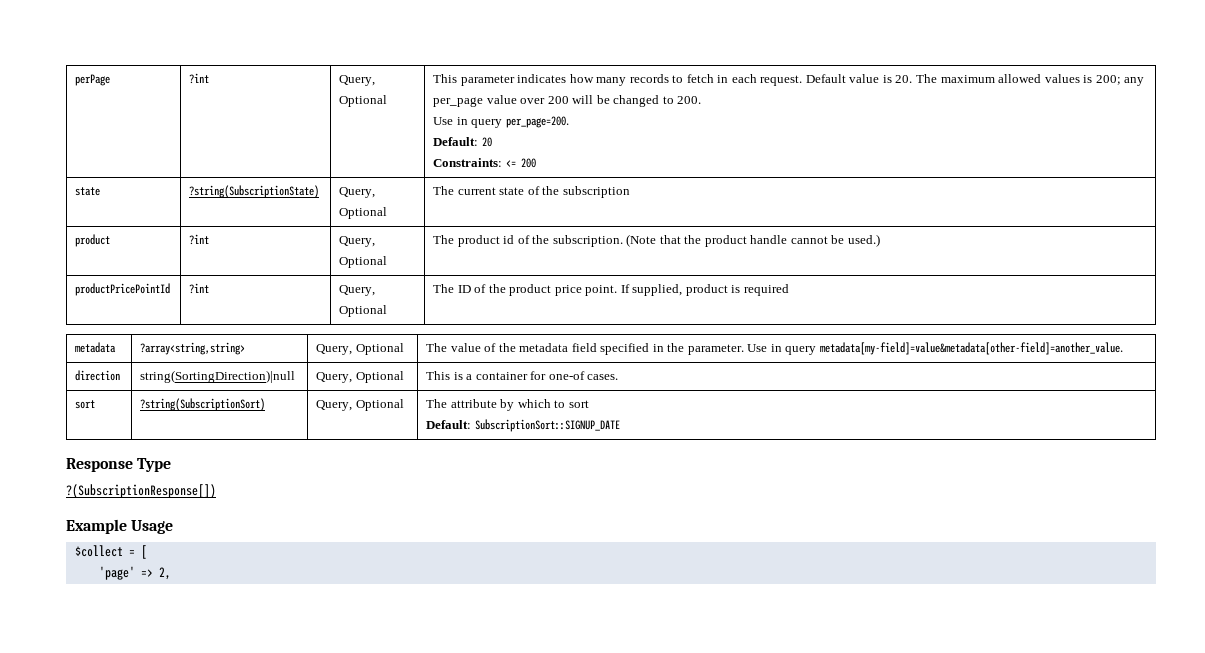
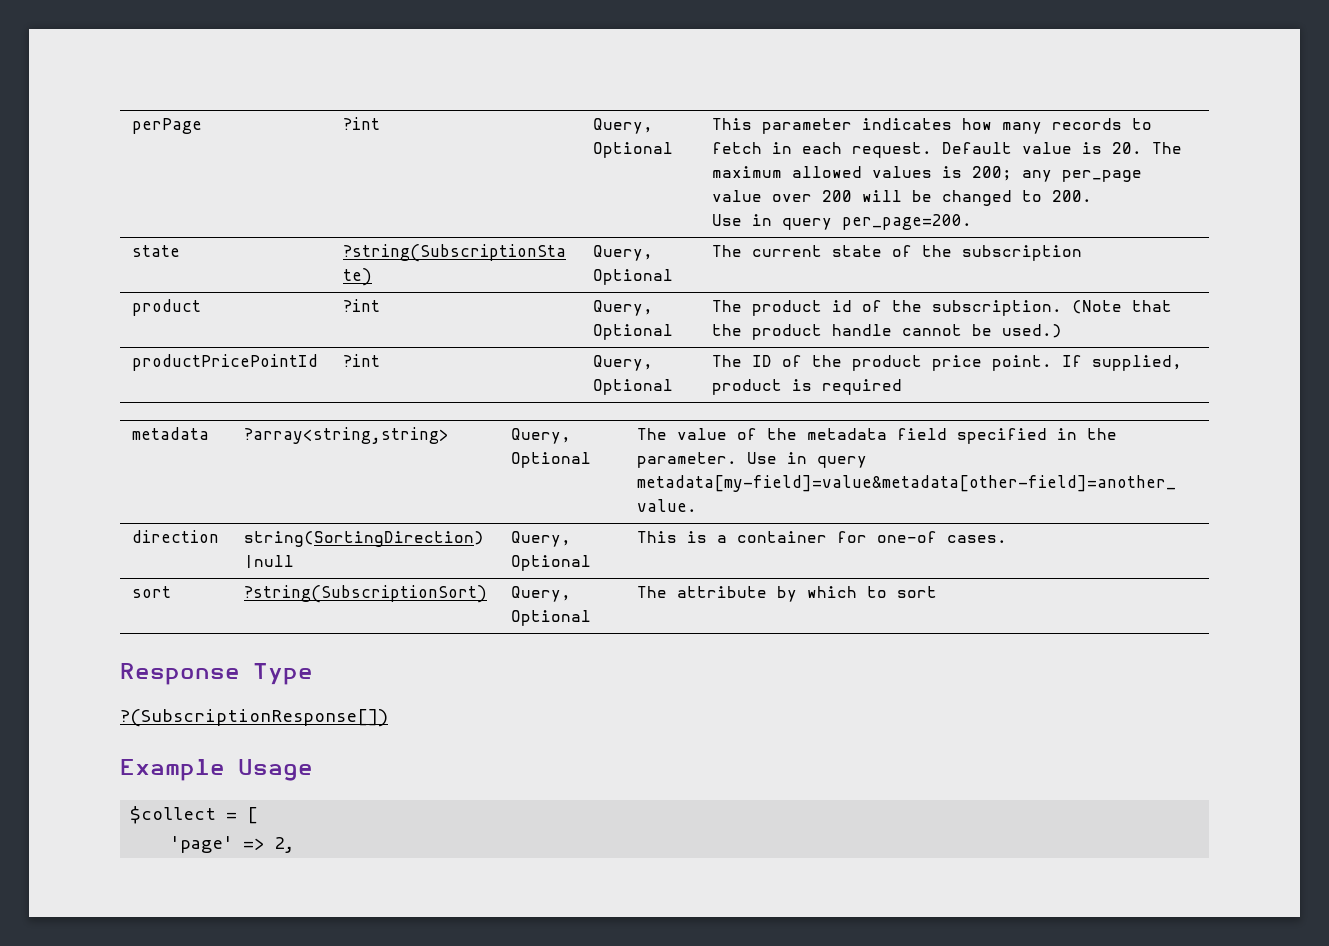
- Default: 20
- Constraints: <= 200
  sort | ?string(SubscriptionSort) | Query, Optional | The attribute by which to sort
- Default: SubscriptionSort::SIGNUP_DATE

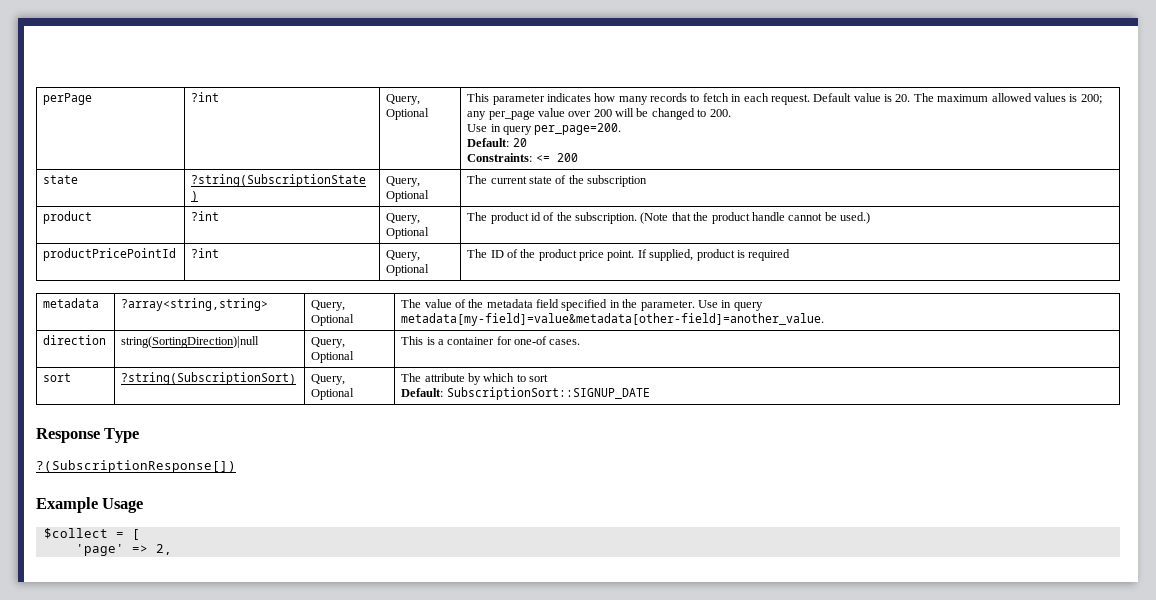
+ Default: 20
+ Constraints: <= 200
  sort | ?string(SubscriptionSort) | Query, Optional | The attribute by which to sort
+ Default: SubscriptionSort::SIGNUP_DATE

